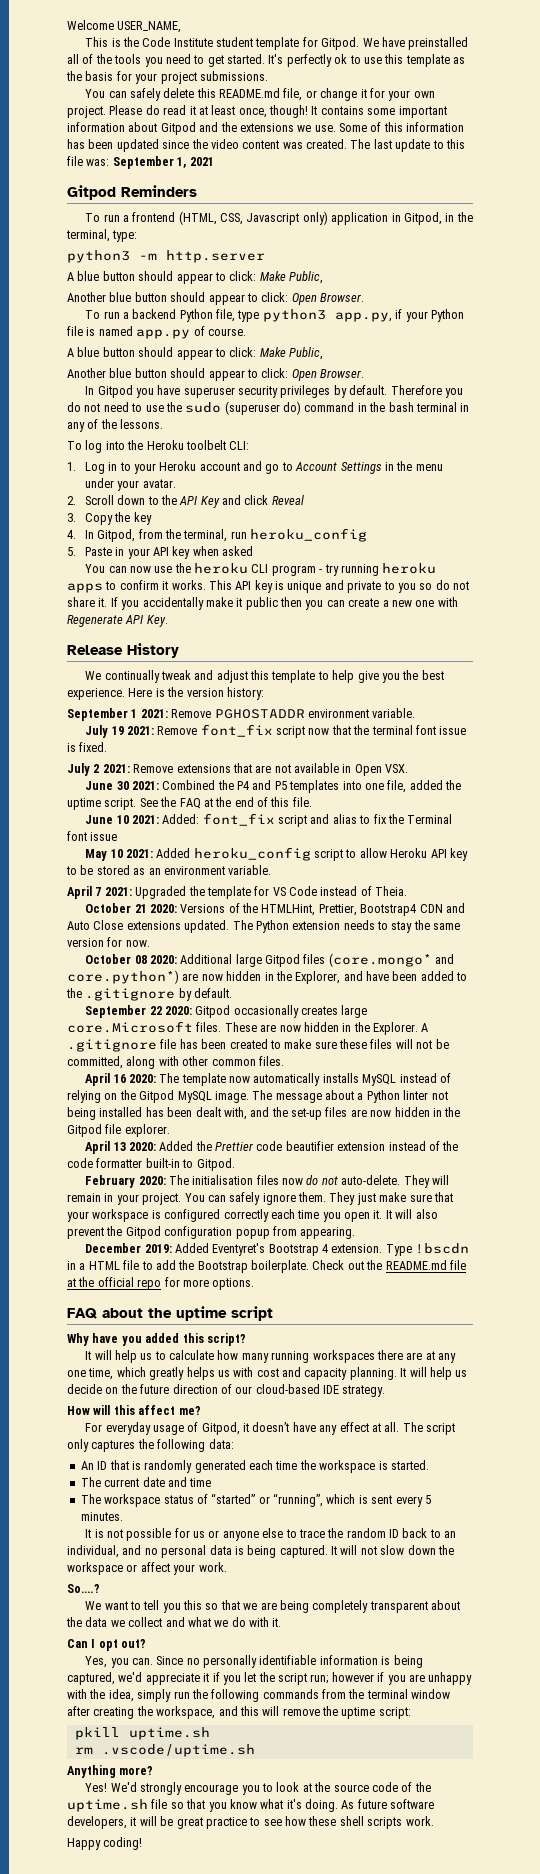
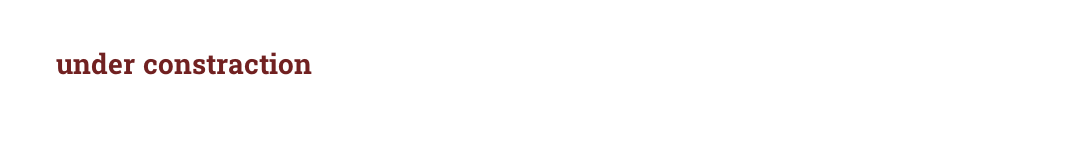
- Welcome USER_NAME,
- This is the Code Institute student template for Gitpod. We have preinstalled all of the tools you need to get started. It's perfectly ok to use this template as the basis for your project submissions.
- You can safely delete this README.md file, or change it for your own project. Please do read it at least once, though! It contains some important information about Gitpod and the extensions we use. Some of this information has been updated since the video content was created. The last update to this file was: September 1, 2021
- Gitpod Reminders
- To run a frontend (HTML, CSS, Javascript only) application in Gitpod, in the terminal, type:
- python3 -m http.server
- A blue button should appear to click: Make Public,
- Another blue button should appear to click: Open Browser.
- To run a backend Python file, type python3 app.py, if your Python file is named app.py of course.
- A blue button should appear to click: Make Public,
- Another blue button should appear to click: Open Browser.
- In Gitpod you have superuser security privileges by default. Therefore you do not need to use the sudo (superuser do) command in the bash terminal in any of the lessons.
- To log into the Heroku toolbelt CLI:
- 1. Log in to your Heroku account and go to Account Settings in the menu under your avatar.
- 2. Scroll down to the API Key and click Reveal
- 3. Copy the key
- 4. In Gitpod, from the terminal, run heroku_config
- 5. Paste in your API key when asked
- You can now use the heroku CLI program - try running heroku apps to confirm it works. This API key is unique and private to you so do not share it. If you accidentally make it public then you can create a new one with Regenerate API Key.
- Release History
- We continually tweak and adjust this template to help give you the best experience. Here is the version history:
- September 1 2021: Remove PGHOSTADDR environment variable.
- July 19 2021: Remove font_fix script now that the terminal font issue is fixed.
- July 2 2021: Remove extensions that are not available in Open VSX.
- June 30 2021: Combined the P4 and P5 templates into one file, added the uptime script. See the FAQ at the end of this file.
- June 10 2021: Added: font_fix script and alias to fix the Terminal font issue
- May 10 2021: Added heroku_config script to allow Heroku API key to be stored as an environment variable.
- April 7 2021: Upgraded the template for VS Code instead of Theia.
- October 21 2020: Versions of the HTMLHint, Prettier, Bootstrap4 CDN and Auto Close extensions updated. The Python extension needs to stay the same version for now.
- October 08 2020: Additional large Gitpod files (core.mongo* and core.python*) are now hidden in the Explorer, and have been added to the .gitignore by default.
- September 22 2020: Gitpod occasionally creates large core.Microsoft files. These are now hidden in the Explorer. A .gitignore file has been created to make sure these files will not be committed, along with other common files.
- April 16 2020: The template now automatically installs MySQL instead of relying on the Gitpod MySQL image. The message about a Python linter not being installed has been dealt with, and the set-up files are now hidden in the Gitpod file explorer.
- April 13 2020: Added the Prettier code beautifier extension instead of the code formatter built-in to Gitpod.
- February 2020: The initialisation files now do not auto-delete. They will remain in your project. You can safely ignore them. They just make sure that your workspace is configured correctly each time you open it. It will also prevent the Gitpod configuration popup from appearing.
- December 2019: Added Eventyret's Bootstrap 4 extension. Type !bscdn in a HTML file to add the Bootstrap boilerplate. Check out the README.md file at the official repo for more options.
- FAQ about the uptime script
- Why have you added this script?
- It will help us to calculate how many running workspaces there are at any one time, which greatly helps us with cost and capacity planning. It will help us decide on the future direction of our cloud-based IDE strategy.
- How will this affect me?
- For everyday usage of Gitpod, it doesn’t have any effect at all. The script only captures the following data:
- An ID that is randomly generated each time the workspace is started.
- The current date and time
- The workspace status of “started” or “running”, which is sent every 5 minutes.
- It is not possible for us or anyone else to trace the random ID back to an individual, and no personal data is being captured. It will not slow down the workspace or affect your work.
- So….?
- We want to tell you this so that we are being completely transparent about the data we collect and what we do with it.
- Can I opt out?
- Yes, you can. Since no personally identifiable information is being captured, we'd appreciate it if you let the script run; however if you are unhappy with the idea, simply run the following commands from the terminal window after creating the workspace, and this will remove the uptime script:
- pkill uptime.sh
- rm .vscode/uptime.sh
- Anything more?
- Yes! We'd strongly encourage you to look at the source code of the uptime.sh file so that you know what it's doing. As future software developers, it will be great practice to see how these shell scripts work.
- Happy coding!
+ under constraction

